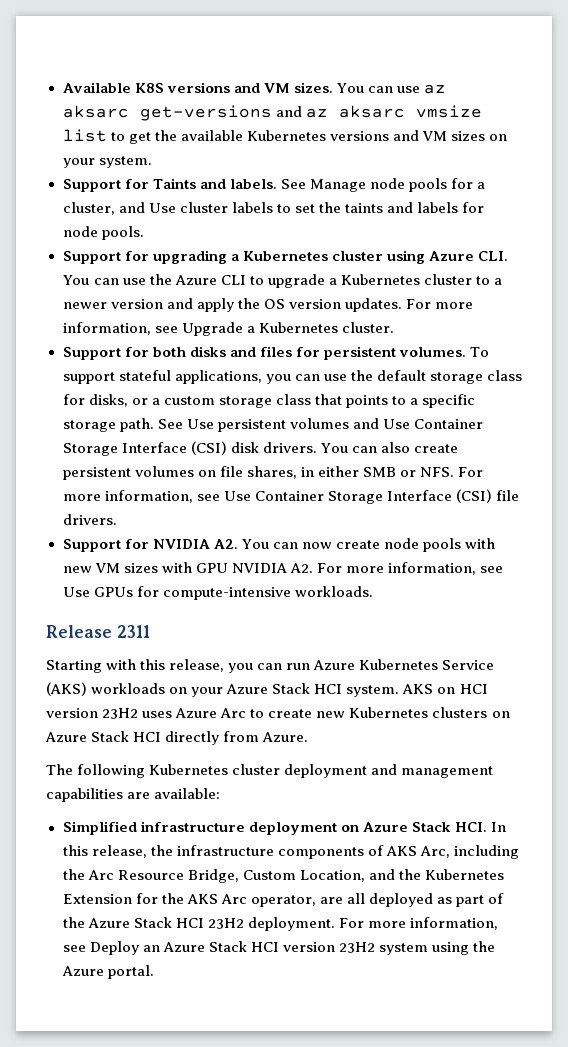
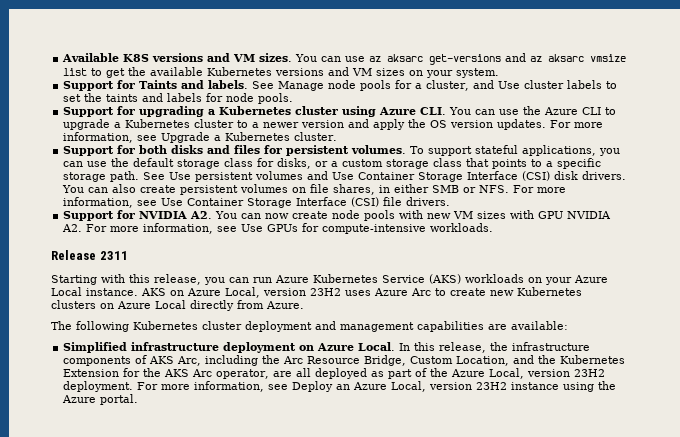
- Starting with this release, you can run Azure Kubernetes Service (AKS) workloads on your Azure Stack HCI system. AKS on HCI version 23H2 uses Azure Arc to create new Kubernetes clusters on Azure Stack HCI directly from Azure.
+ Starting with this release, you can run Azure Kubernetes Service (AKS) workloads on your Azure Local instance. AKS on Azure Local, version 23H2 uses Azure Arc to create new Kubernetes clusters on Azure Local directly from Azure.
- Simplified infrastructure deployment on Azure Stack HCI. In this release, the infrastructure components of AKS Arc, including the Arc Resource Bridge, Custom Location, and the Kubernetes Extension for the AKS Arc operator, are all deployed as part of the Azure Stack HCI 23H2 deployment.
+ Simplified infrastructure deployment on Azure Local. In this release, the infrastructure components of AKS Arc, including the Arc Resource Bridge, Custom Location, and the Kubernetes Extension for the AKS Arc operator, are all deployed as part of the Azure Local, version 23H2 deployment.
- For more information, see Deploy an Azure Stack HCI version 23H2 system using the Azure portal.
+ For more information, see Deploy an Azure Local, version 23H2 instance using the Azure portal.

